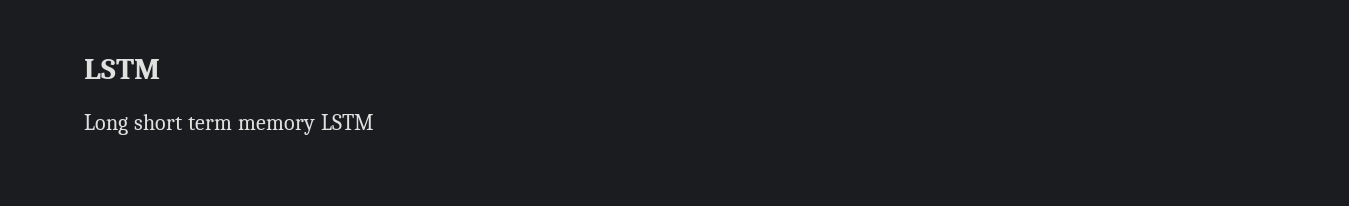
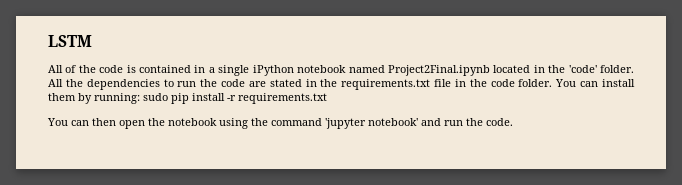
- Long short term memory LSTM
+ All of the code is contained in a single iPython notebook named Project2Final.ipynb located in the 'code' folder. All the dependencies to run the code are stated in the requirements.txt file in the code folder. You can install them by running: sudo pip install -r requirements.txt
+ You can then open the notebook using the command 'jupyter notebook' and run the code.

